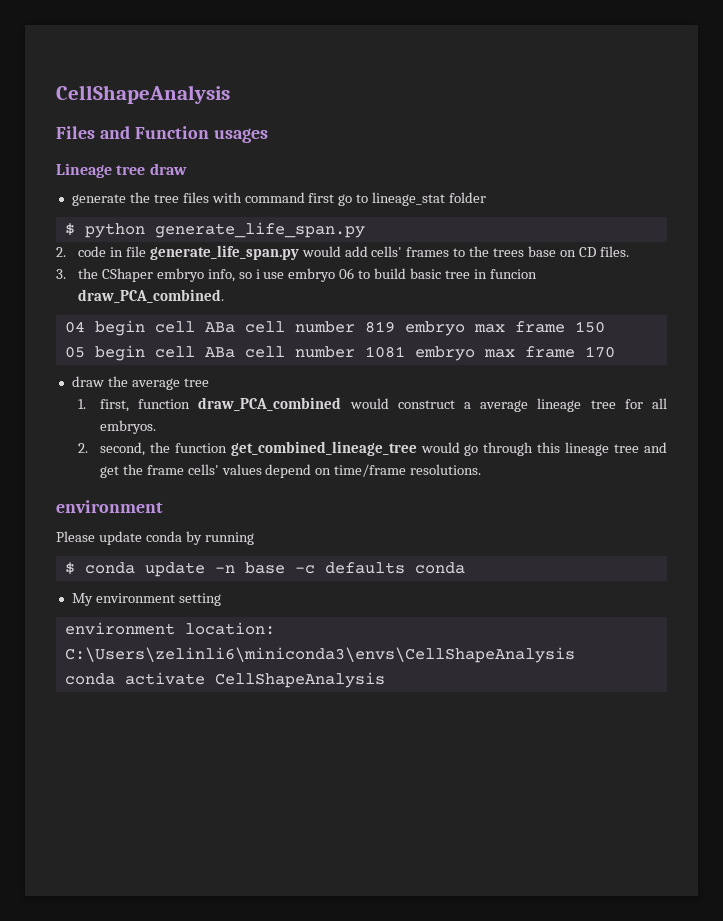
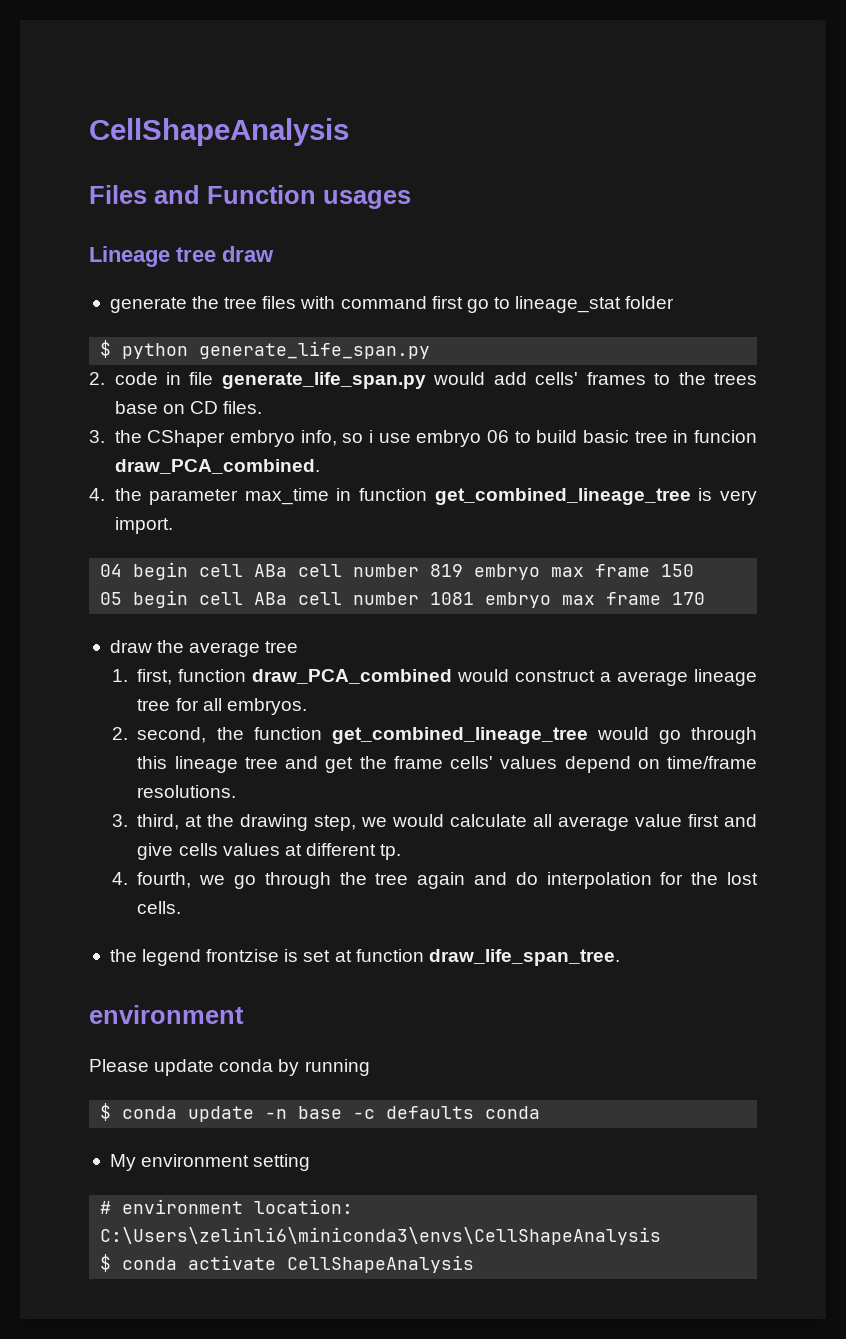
+ 4. the parameter max_time in function get_combined_lineage_tree is very import.
+ 3. third, at the drawing step, we would calculate all average value first and give cells values at different tp.
+ 4. fourth, we go through the tree again and do interpolation for the lost cells.
+ the legend frontzise is set at function draw_life_span_tree.
- environment location: C:\Users\zelinli6\miniconda3\envs\CellShapeAnalysis
+ # environment location: C:\Users\zelinli6\miniconda3\envs\CellShapeAnalysis
- conda activate CellShapeAnalysis
+ $ conda activate CellShapeAnalysis

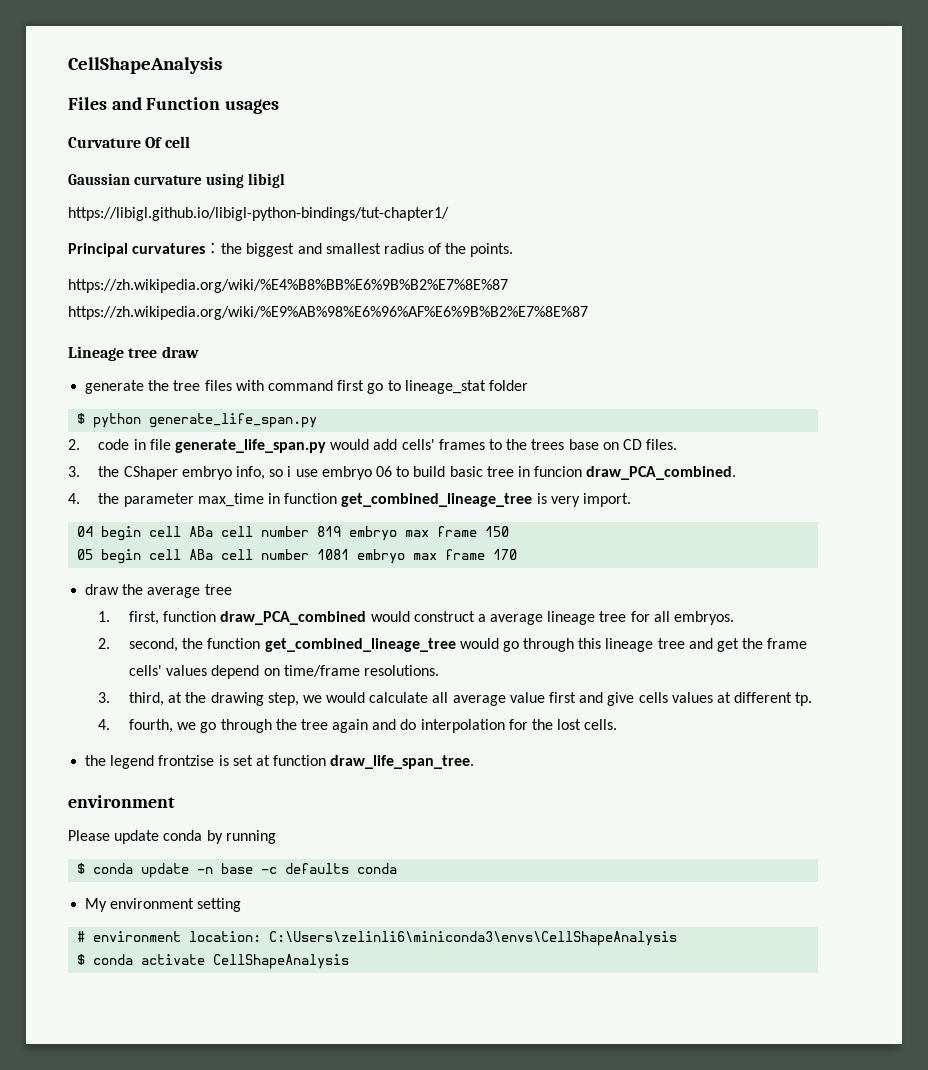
+ Curvature Of cell
+ Gaussian curvature using libigl
+ https://libigl.github.io/libigl-python-bindings/tut-chapter1/
+ Principal curvatures：the biggest and smallest radius of the points.
+ https://zh.wikipedia.org/wiki/%E4%B8%BB%E6%9B%B2%E7%8E%87 https://zh.wikipedia.org/wiki/%E9%AB%98%E6%96%AF%E6%9B%B2%E7%8E%87

